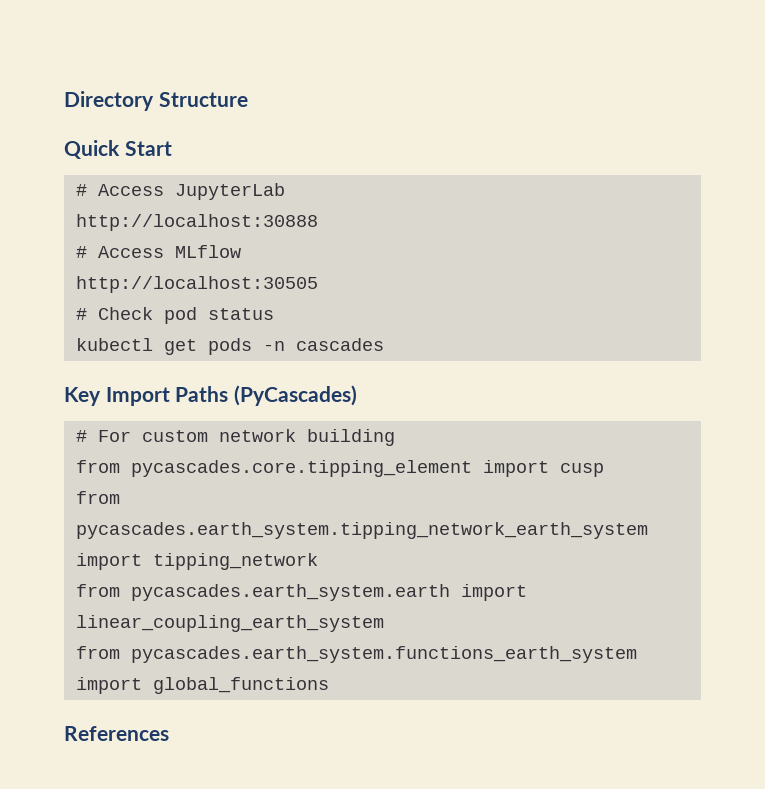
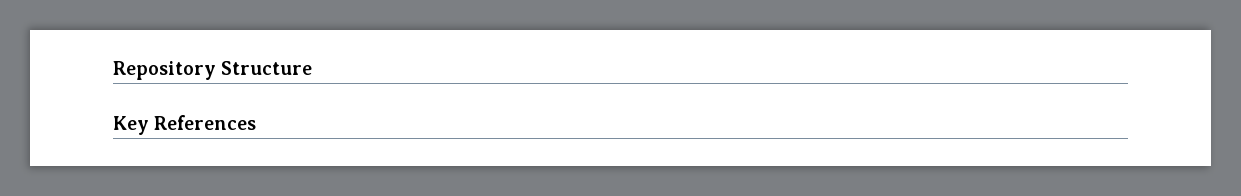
- Directory Structure
+ Repository Structure
- Quick Start
- # Access JupyterLab
- http://localhost:30888
- # Access MLflow
- http://localhost:30505
- # Check pod status
- kubectl get pods -n cascades
- Key Import Paths (PyCascades)
- # For custom network building
- from pycascades.core.tipping_element import cusp
- from pycascades.earth_system.tipping_network_earth_system import tipping_network
- from pycascades.earth_system.earth import linear_coupling_earth_system
- from pycascades.earth_system.functions_earth_system import global_functions
- References
+ Key References

